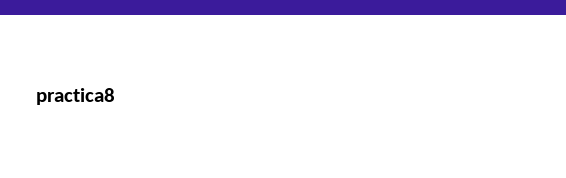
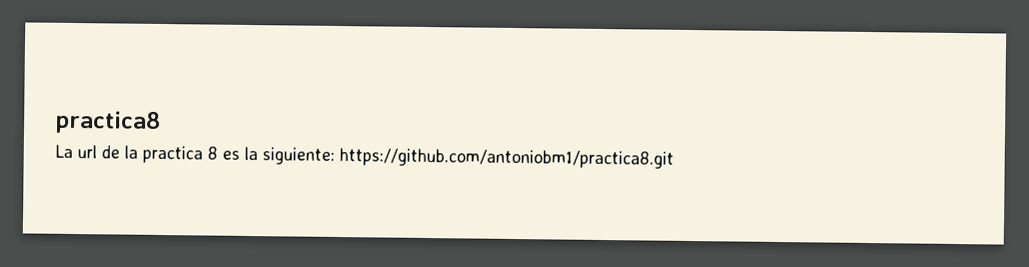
+ La url de la practica 8 es la siguiente: https://github.com/antoniobm1/practica8.git

